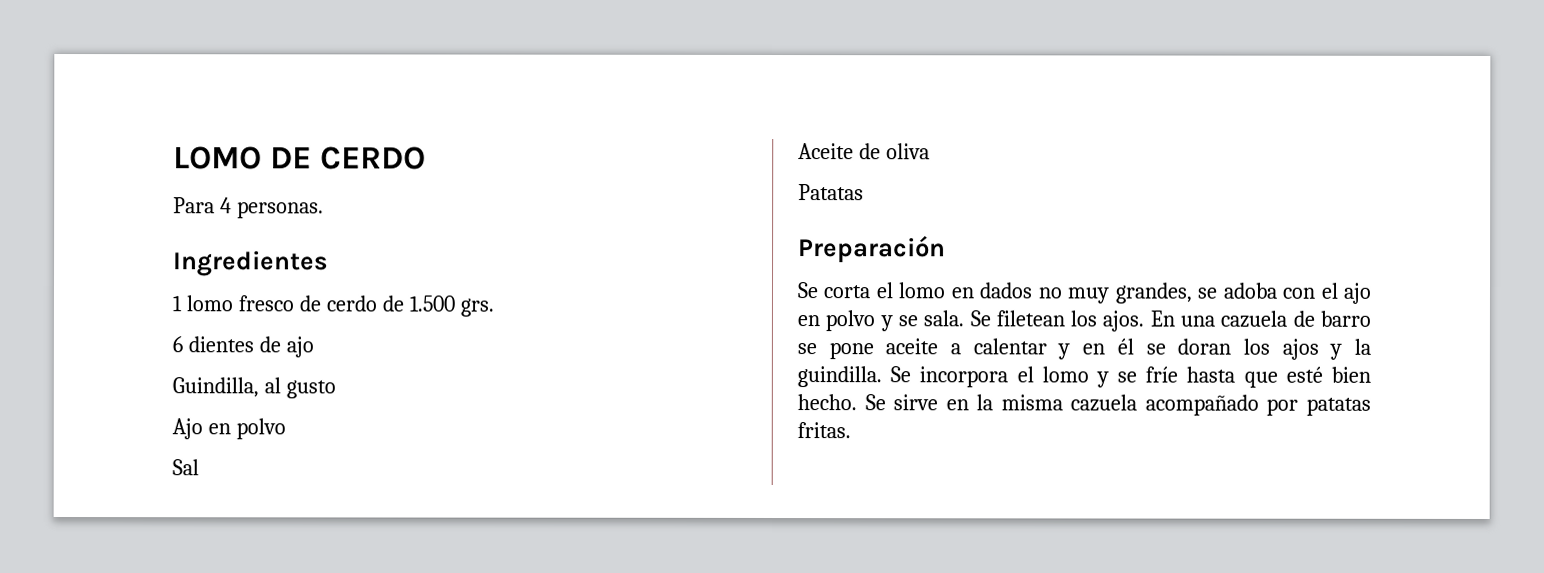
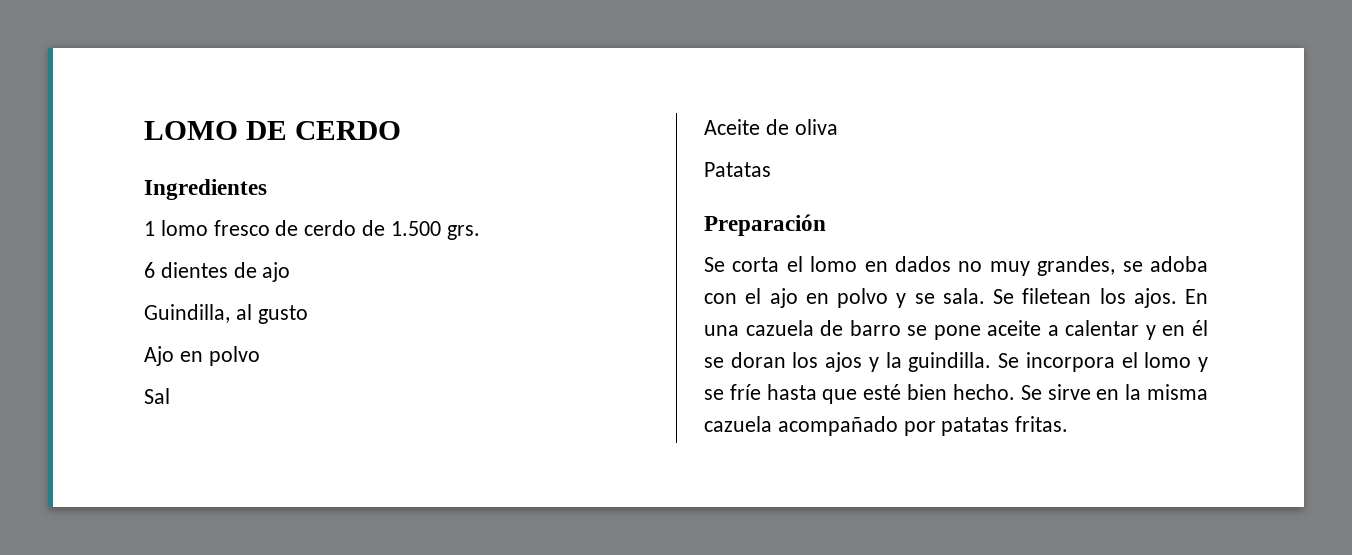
- Para 4 personas.

